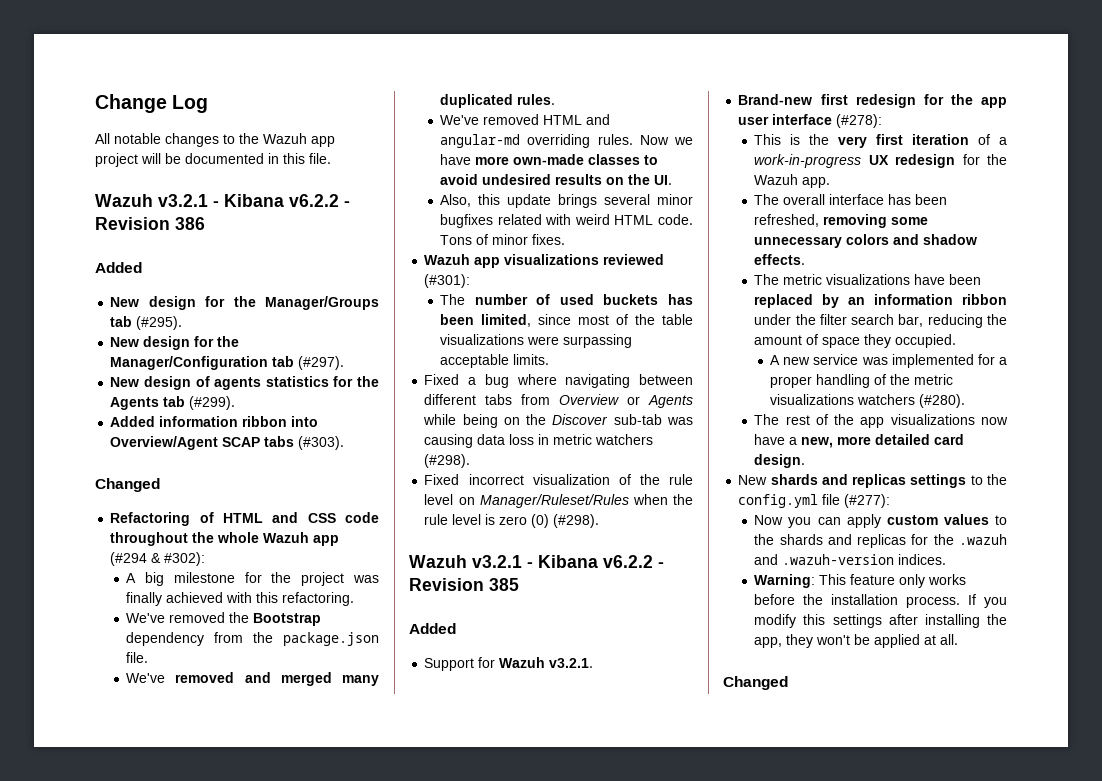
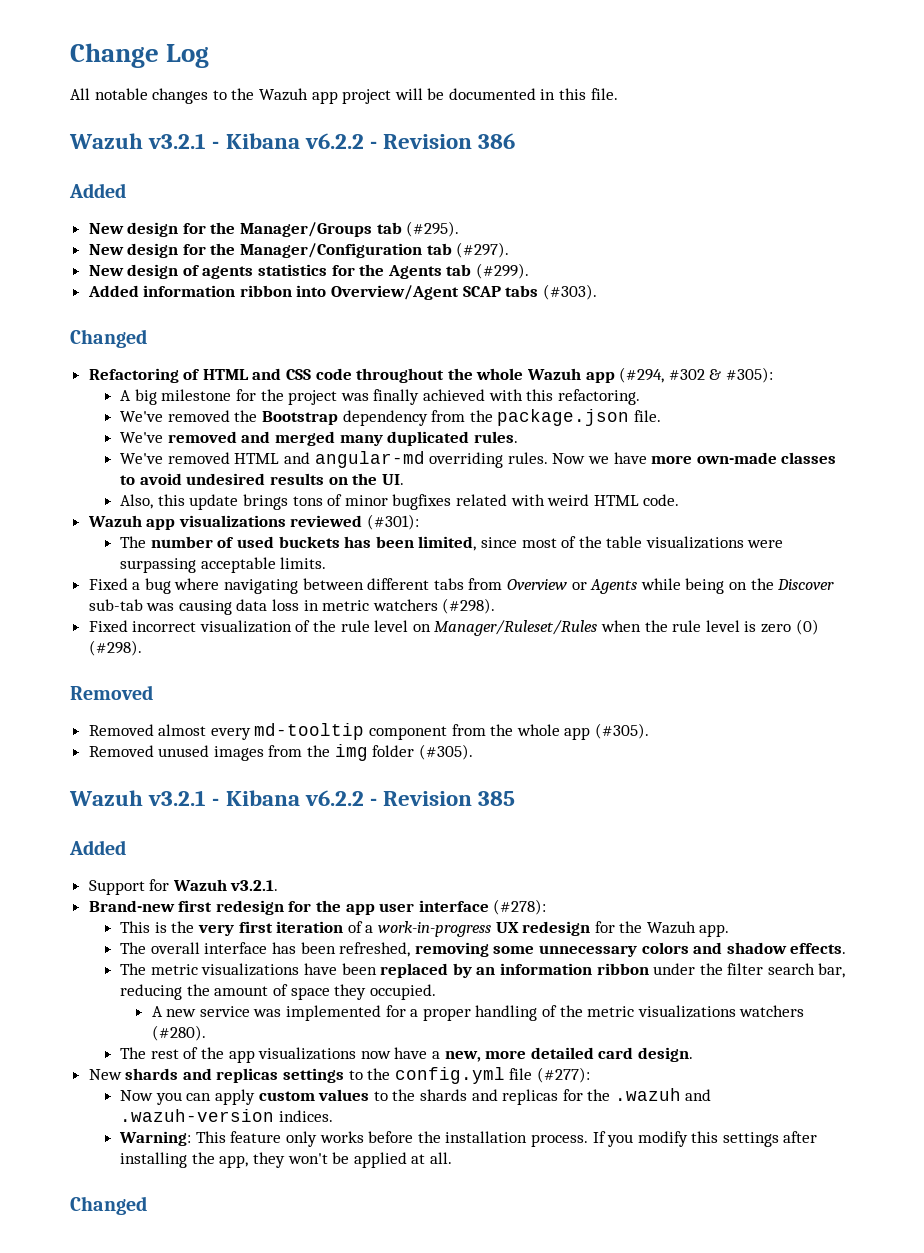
- Refactoring of HTML and CSS code throughout the whole Wazuh app (#294 & #302):
+ Refactoring of HTML and CSS code throughout the whole Wazuh app (#294, #302 & #305):
- Also, this update brings several minor bugfixes related with weird HTML code. Tons of minor fixes.
+ Also, this update brings tons of minor bugfixes related with weird HTML code.
  Fixed incorrect visualization of the rule level on Manager/Ruleset/Rules when the rule level is zero (0) (#298).
+ Removed
+ Removed almost every md-tooltip component from the whole app (#305).
+ Removed unused images from the img folder (#305).

